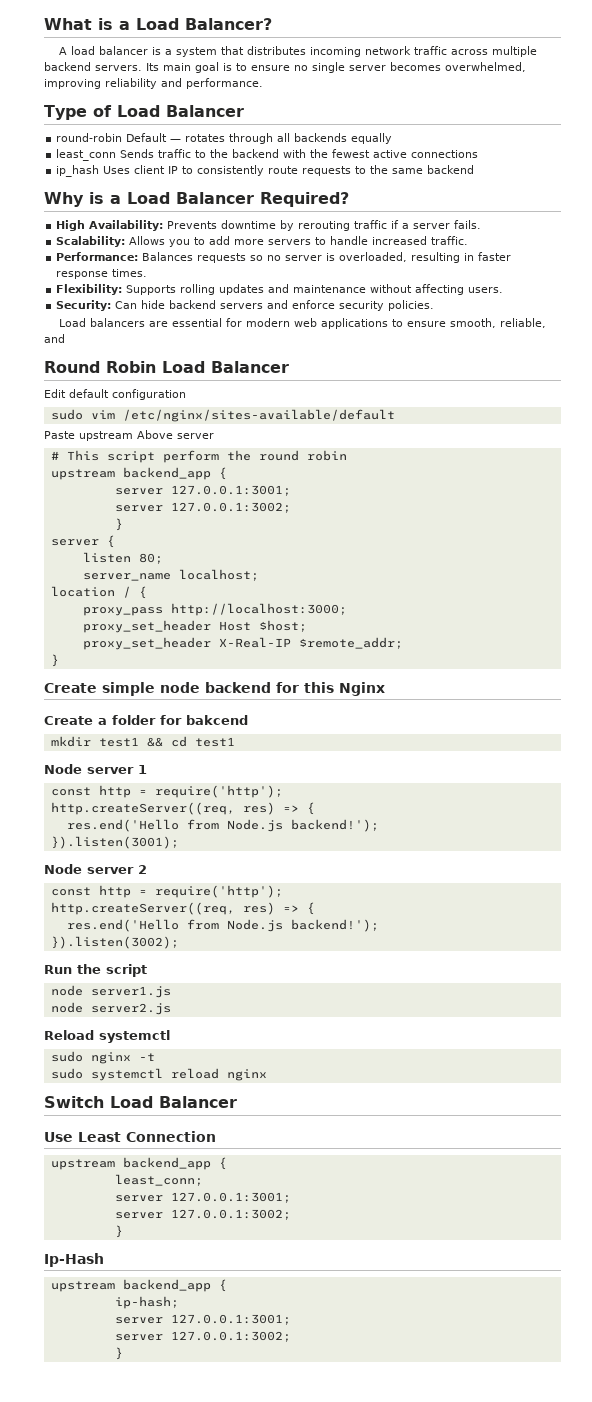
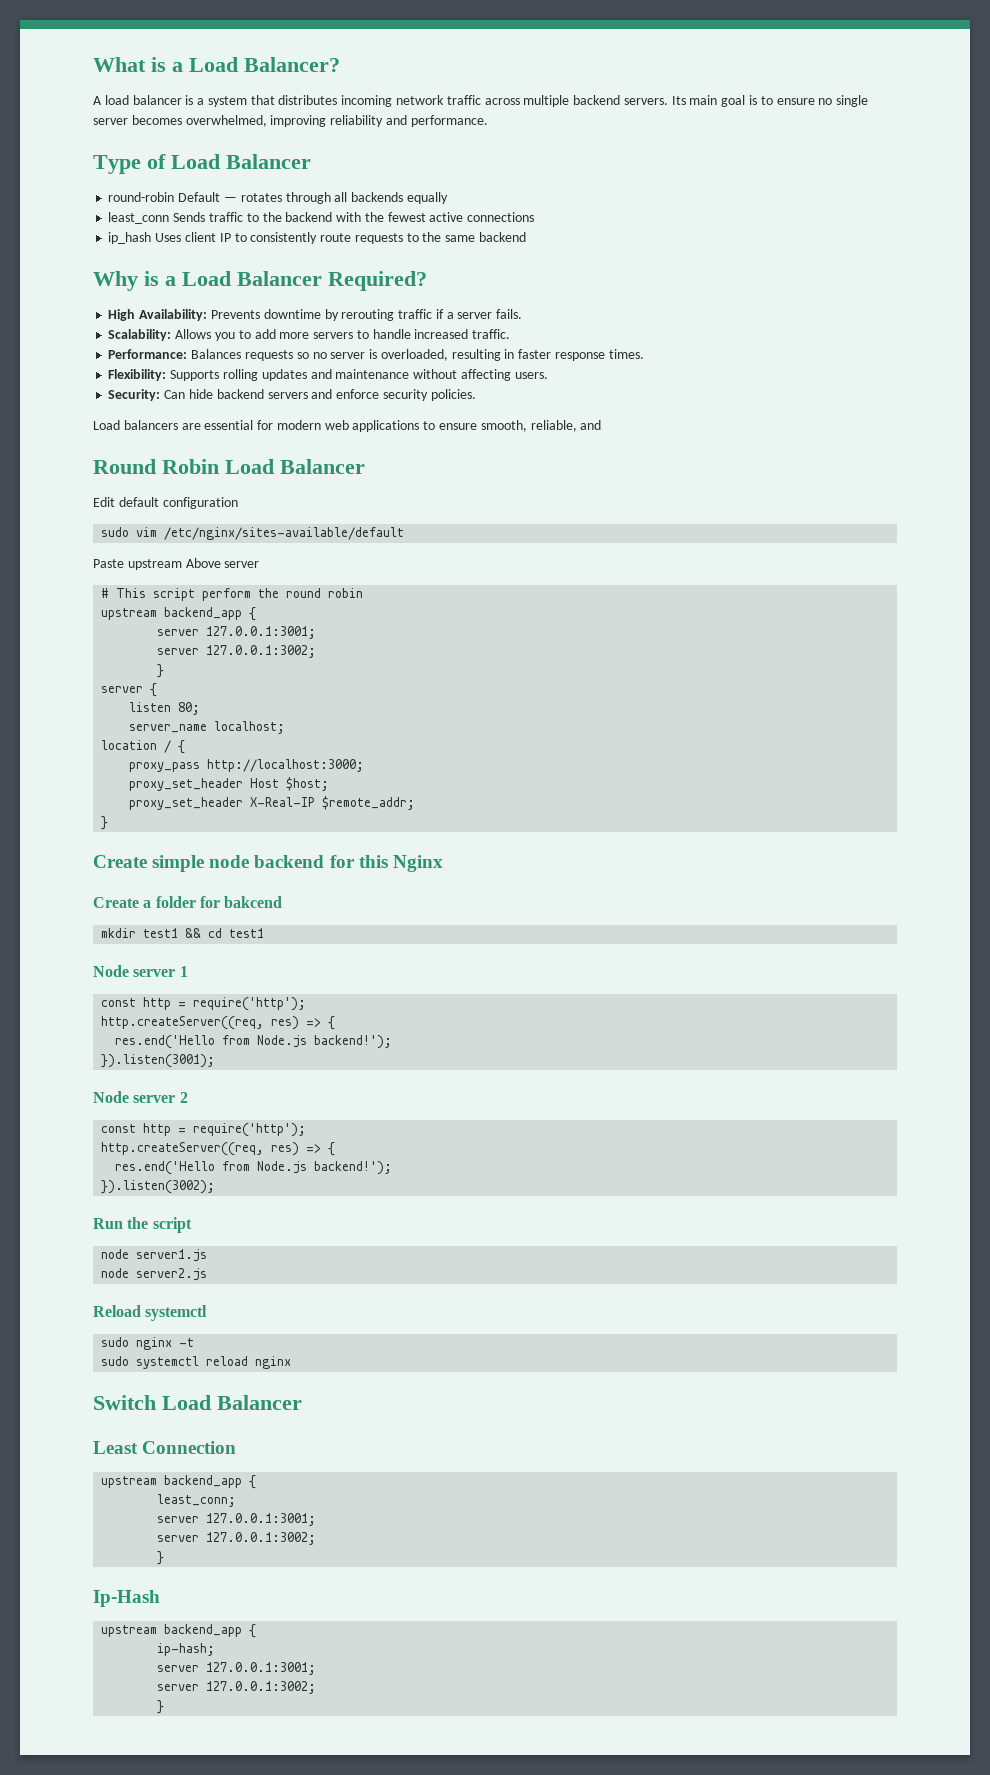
- Use Least Connection
+ Least Connection

